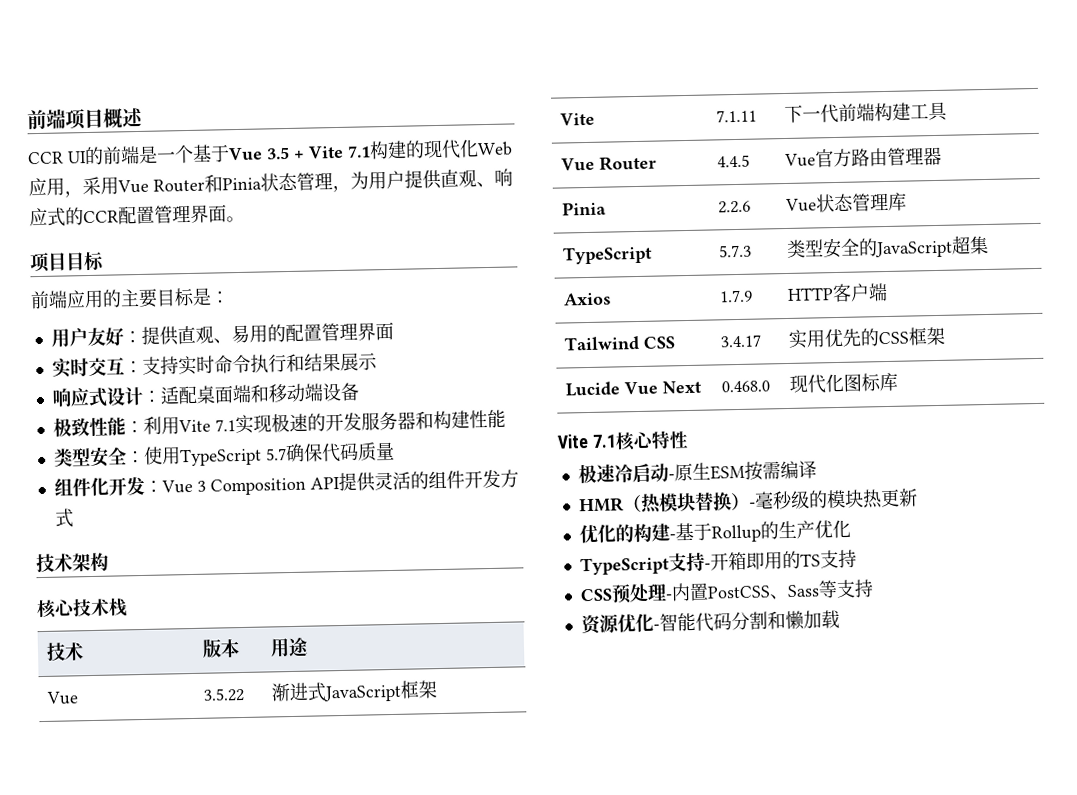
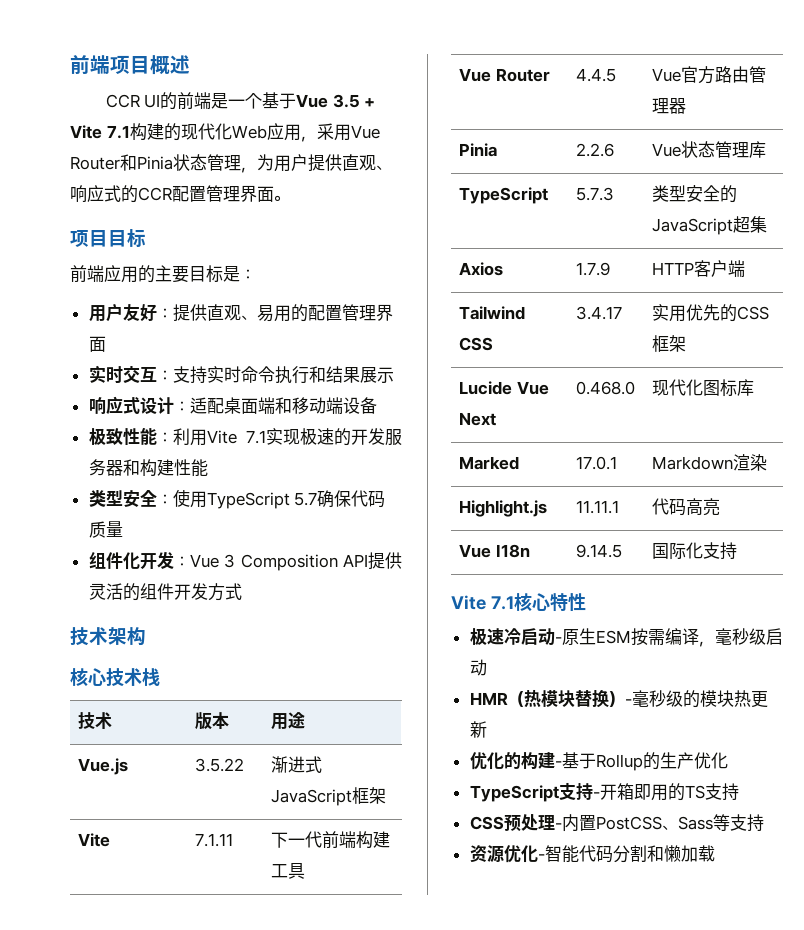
- Vue | 3.5.22 | 渐进式JavaScript框架
+ Vue.js | 3.5.22 | 渐进式JavaScript框架
+ Marked | 17.0.1 | Markdown渲染
+ Highlight.js | 11.11.1 | 代码高亮
+ Vue I18n | 9.14.5 | 国际化支持
- 极速冷启动-原生ESM按需编译
+ 极速冷启动-原生ESM按需编译，毫秒级启动

